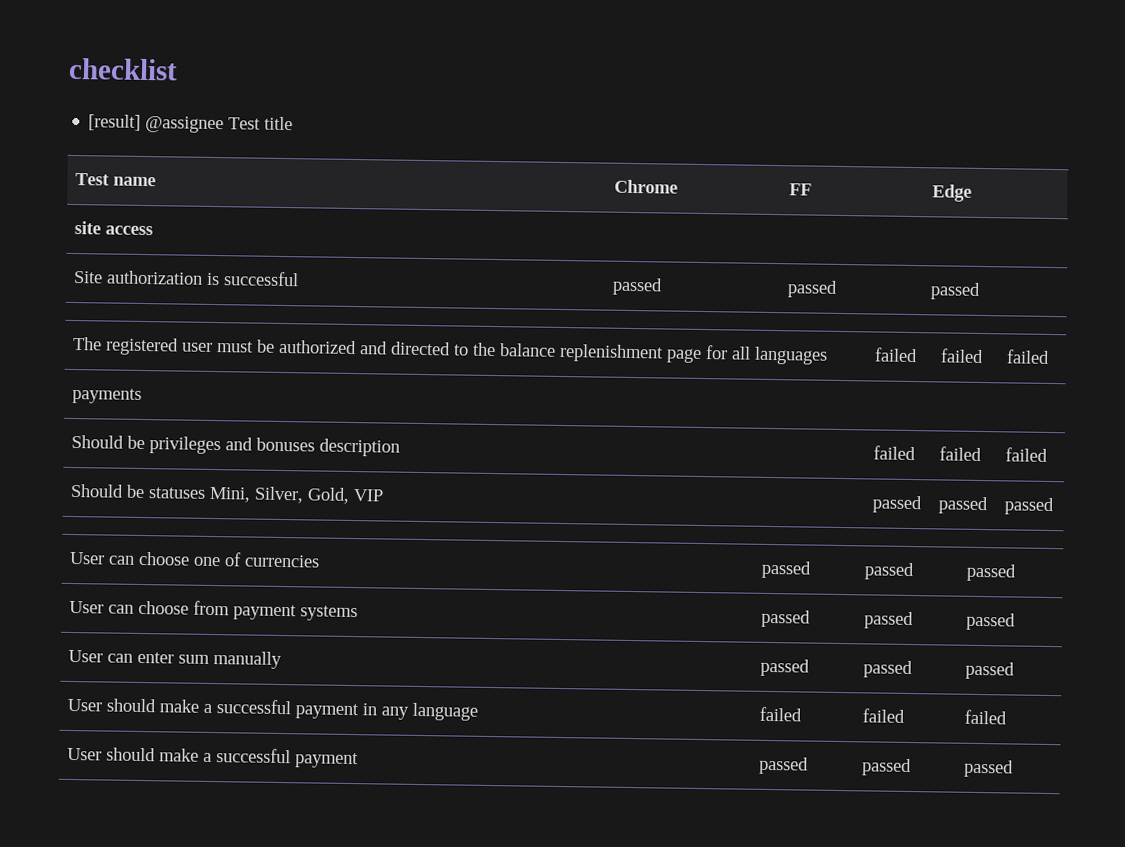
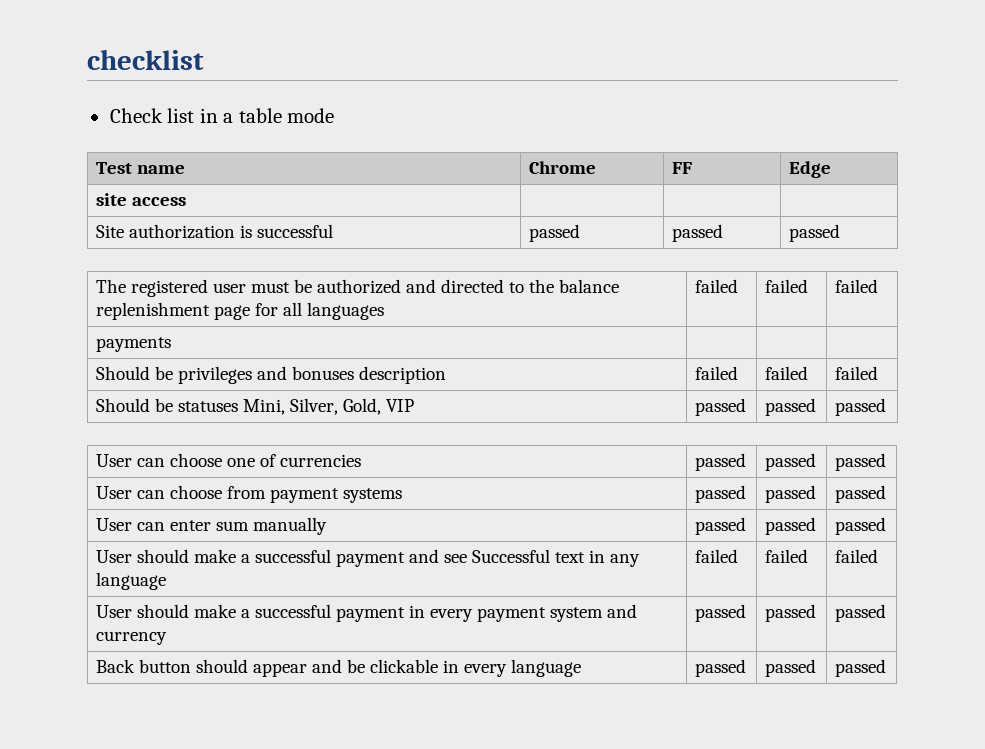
- [result] @assignee Test title
+ Check list in a table mode
- User should make a successful payment in any language | failed | failed | failed
+ User should make a successful payment and see Successful text in any language | failed | failed | failed
- User should make a successful payment | passed | passed | passed
+ User should make a successful payment in every payment system and currency | passed | passed | passed
+ Back button should appear and be clickable in every language | passed | passed | passed

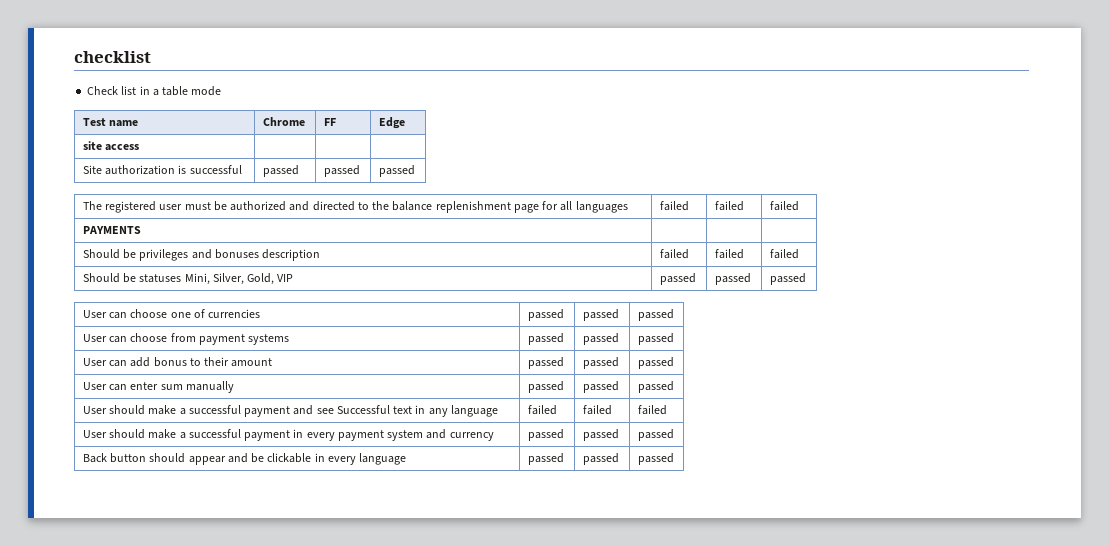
- payments | | |
+ PAYMENTS | | |
+ User can add bonus to their amount | passed | passed | passed

